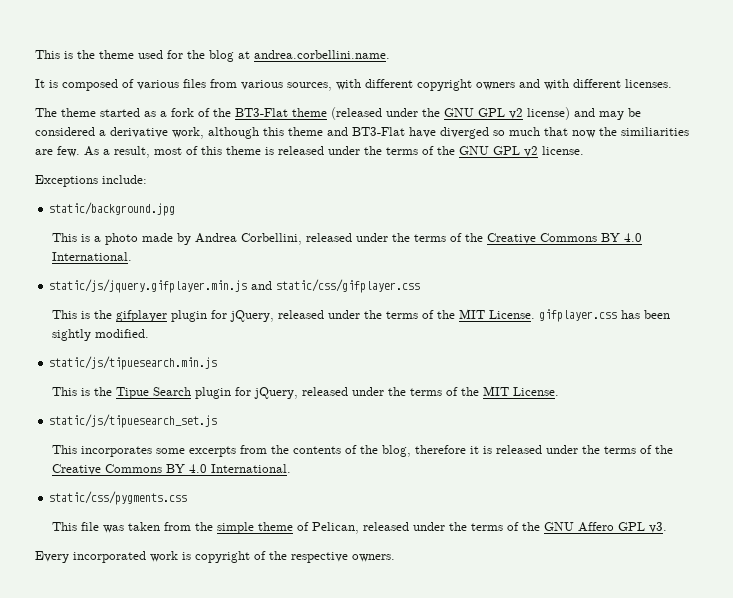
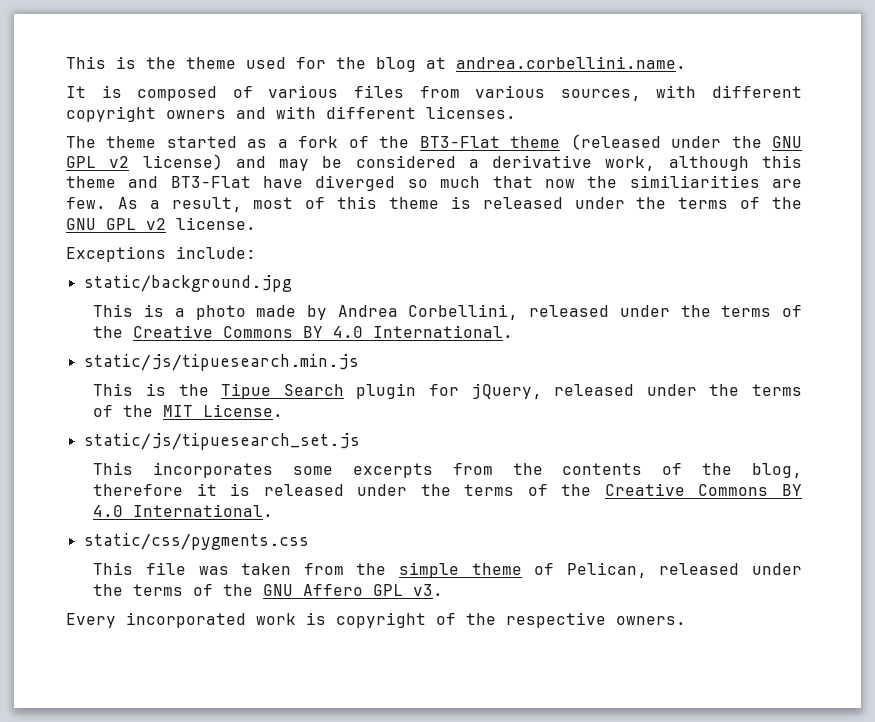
- static/js/jquery.gifplayer.min.js and static/css/gifplayer.css
- This is the gifplayer plugin for jQuery, released under the terms of the MIT License. gifplayer.css has been sightly modified.

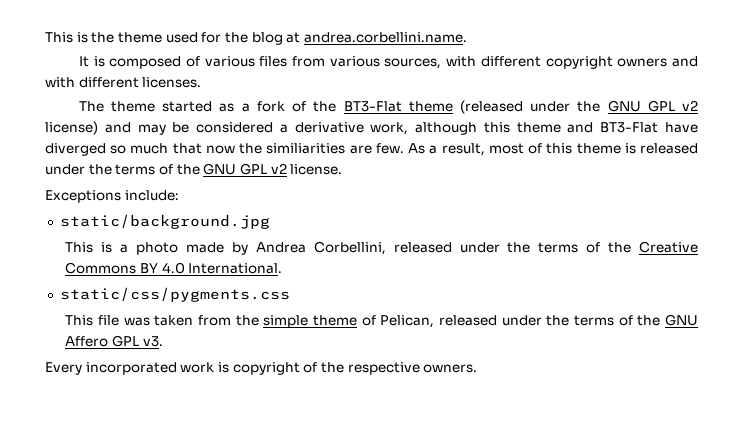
- static/js/tipuesearch.min.js
- This is the Tipue Search plugin for jQuery, released under the terms of the MIT License.
- static/js/tipuesearch_set.js
- This incorporates some excerpts from the contents of the blog, therefore it is released under the terms of the Creative Commons BY 4.0 International.

